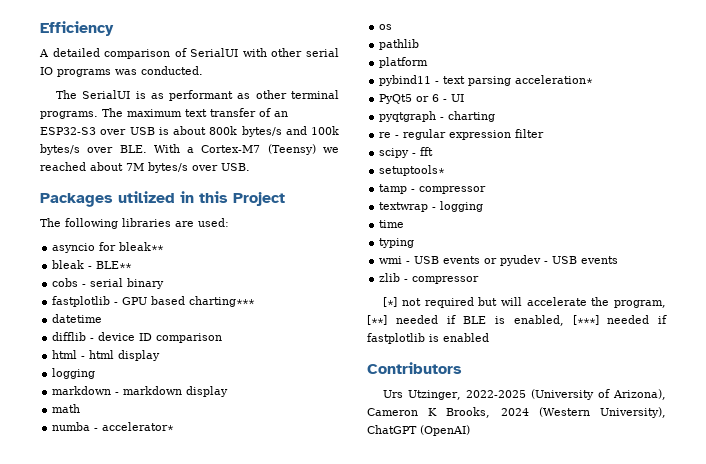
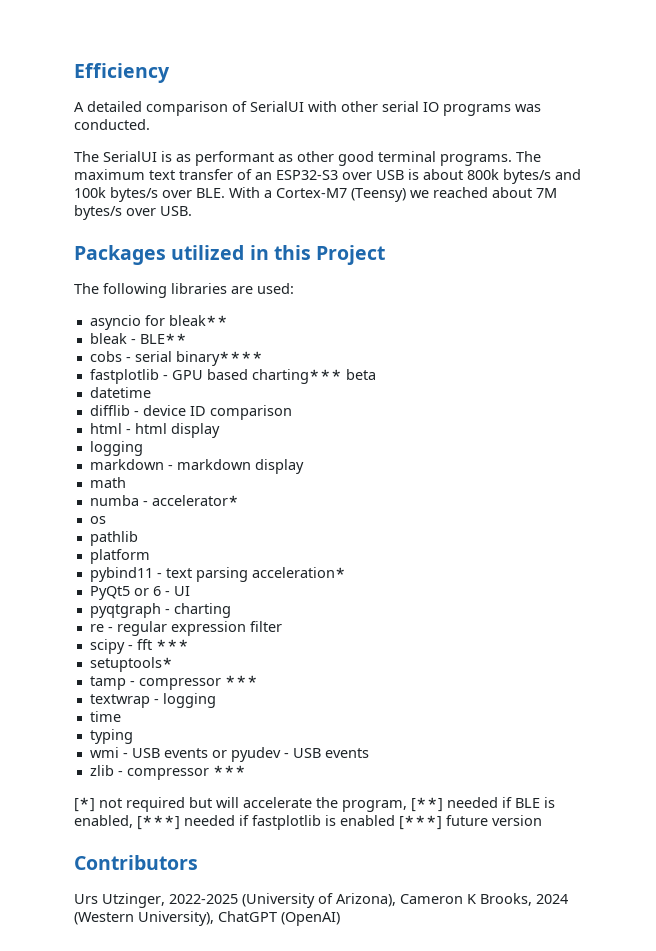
- The SerialUI is as performant as other terminal programs.
+ The SerialUI is as performant as other good terminal programs.
- cobs - serial binary
+ cobs - serial binary****
- fastplotlib - GPU based charting***
+ fastplotlib - GPU based charting*** beta
- scipy - fft
+ scipy - fft ***
- tamp - compressor
+ tamp - compressor ***
- zlib - compressor
+ zlib - compressor ***
- [*] not required but will accelerate the program, [**] needed if BLE is enabled, [***] needed if fastplotlib is enabled
+ [*] not required but will accelerate the program, [**] needed if BLE is enabled, [***] needed if fastplotlib is enabled [***] future version

